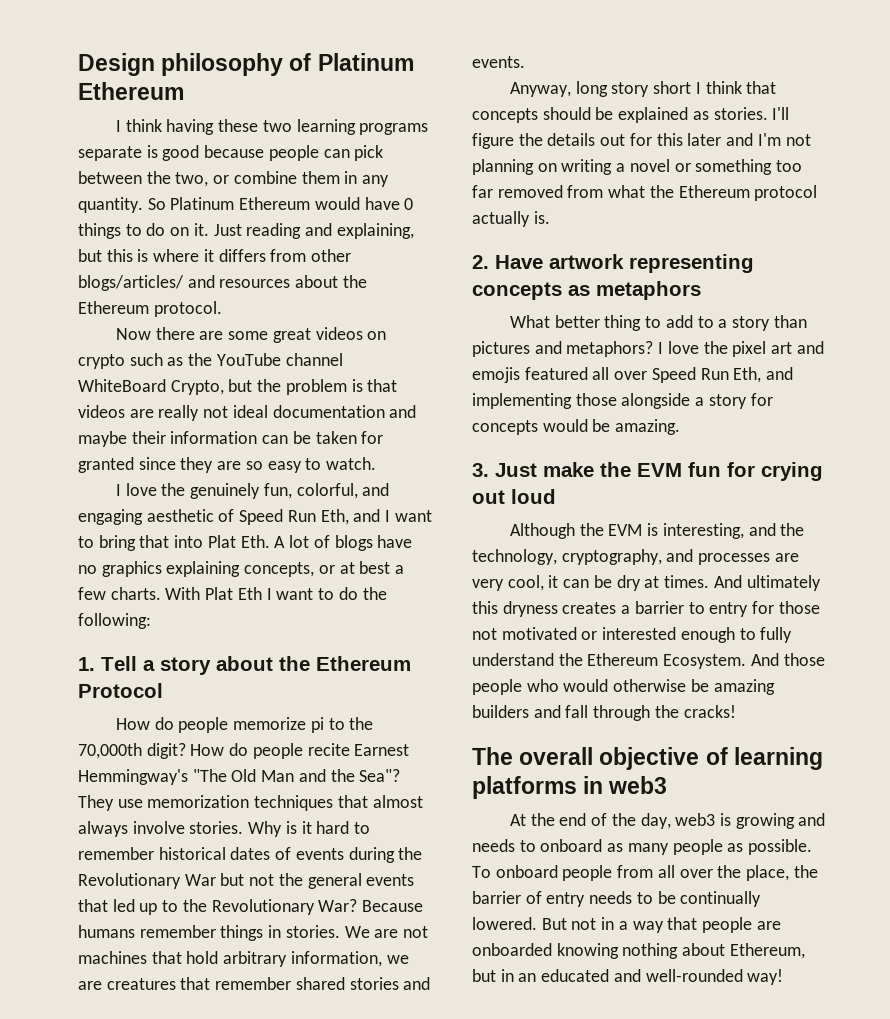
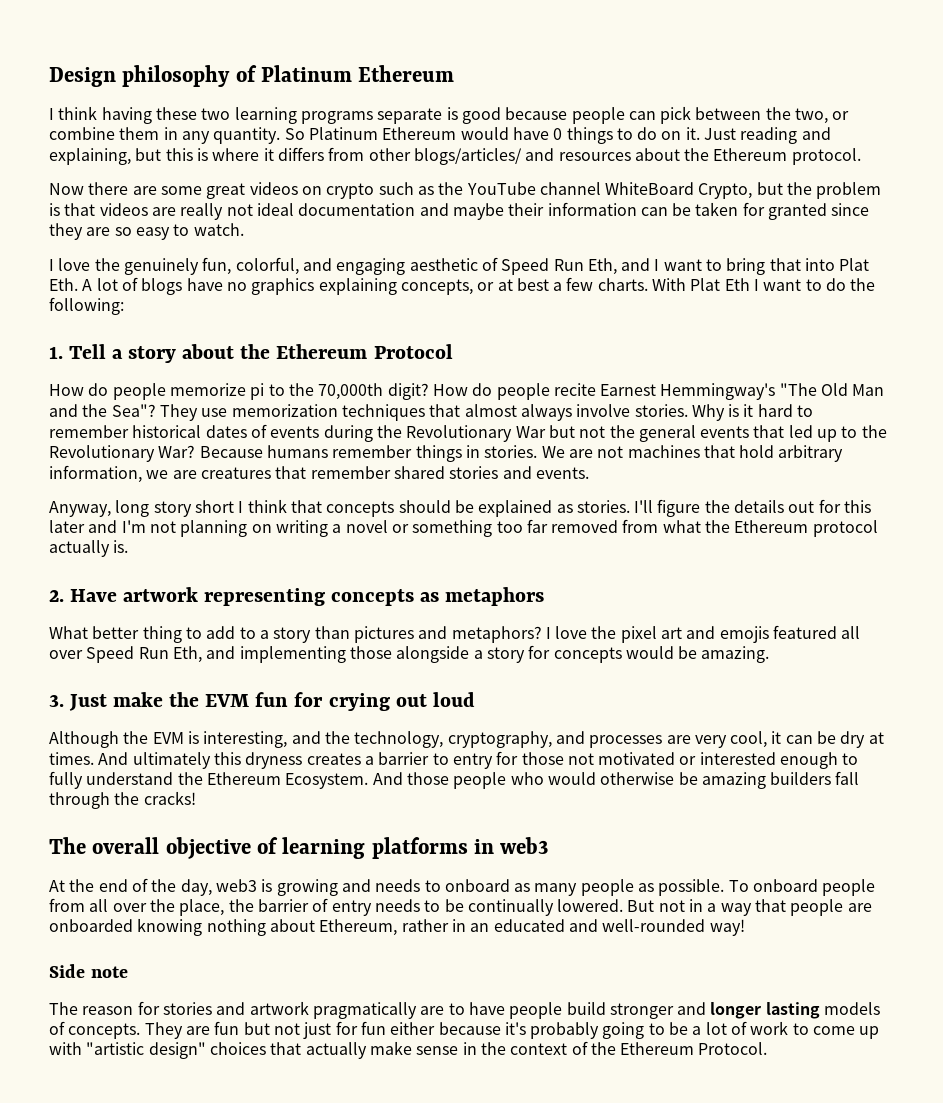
- And those people who would otherwise be amazing builders and fall through the cracks!
+ And those people who would otherwise be amazing builders fall through the cracks!
- But not in a way that people are onboarded knowing nothing about Ethereum, but in an educated and well-rounded way!
+ But not in a way that people are onboarded knowing nothing about Ethereum, rather in an educated and well-rounded way!
+ Side note
+ The reason for stories and artwork pragmatically are to have people build stronger and longer lasting models of concepts. They are fun but not just for fun either because it's probably going to be a lot of work to come up with "artistic design" choices that actually make sense in the context of the Ethereum Protocol.

